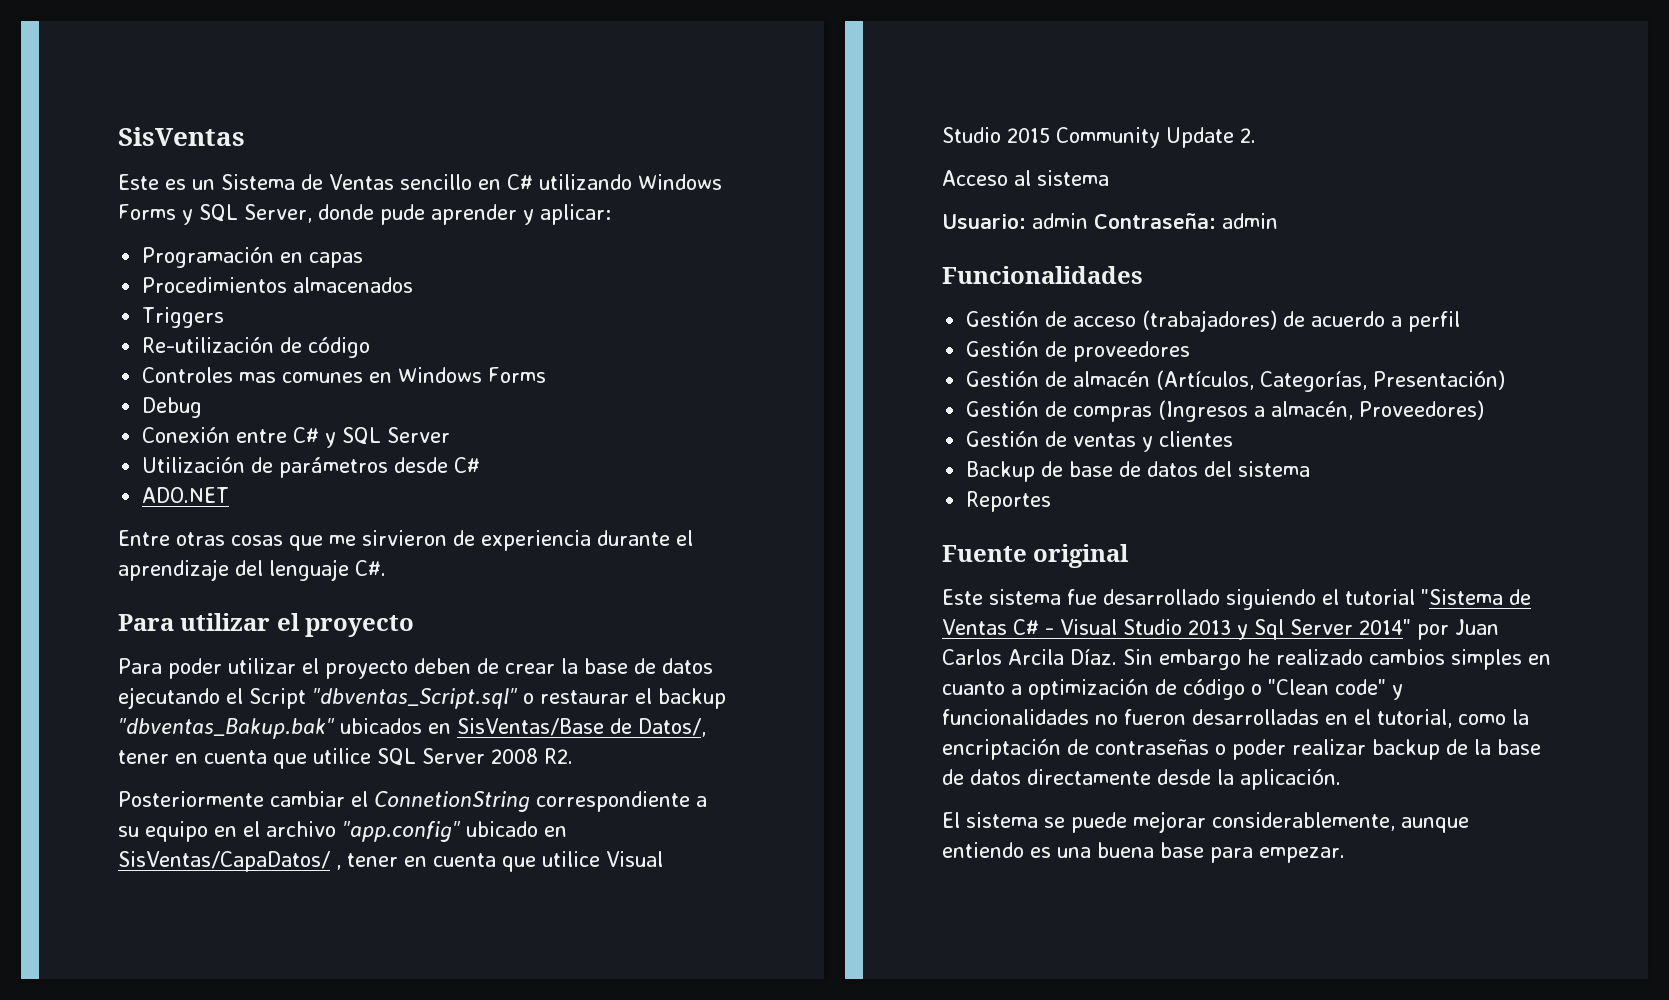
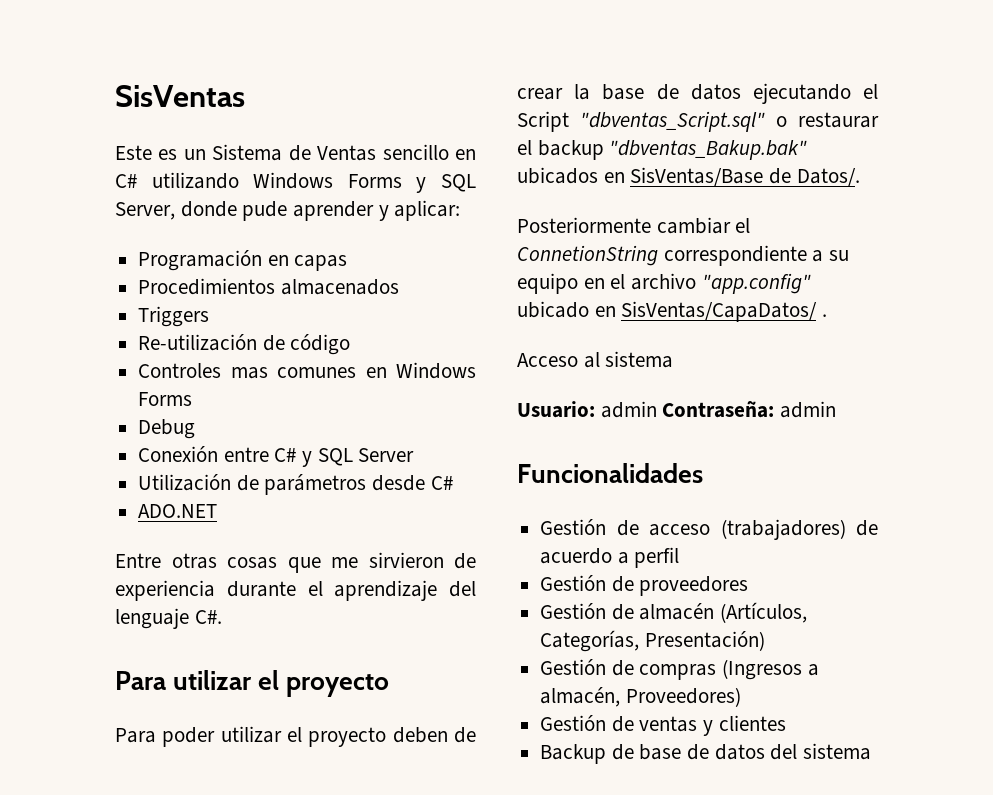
- Para poder utilizar el proyecto deben de crear la base de datos ejecutando el Script "dbventas_Script.sql" o restaurar el backup "dbventas_Bakup.bak" ubicados en SisVentas/Base de Datos/, tener en cuenta que utilice SQL Server 2008 R2.
+ Para poder utilizar el proyecto deben de crear la base de datos ejecutando el Script "dbventas_Script.sql" o restaurar el backup "dbventas_Bakup.bak" ubicados en SisVentas/Base de Datos/.
- Posteriormente cambiar el ConnetionString correspondiente a su equipo en el archivo "app.config" ubicado en SisVentas/CapaDatos/ , tener en cuenta que utilice Visual Studio 2015 Community Update 2.
+ Posteriormente cambiar el ConnetionString correspondiente a su equipo en el archivo "app.config" ubicado en SisVentas/CapaDatos/ .
- Reportes
- Fuente original
- Este sistema fue desarrollado siguiendo el tutorial "Sistema de Ventas C# - Visual Studio 2013 y Sql Server 2014" por Juan Carlos Arcila Díaz. Sin embargo he realizado cambios simples en cuanto a optimización de código o "Clean code" y funcionalidades no fueron desarrolladas en el tutorial, como la encriptación de contraseñas o poder realizar backup de la base de datos directamente desde la aplicación.
- El sistema se puede mejorar considerablemente, aunque entiendo es una buena base para empezar.

